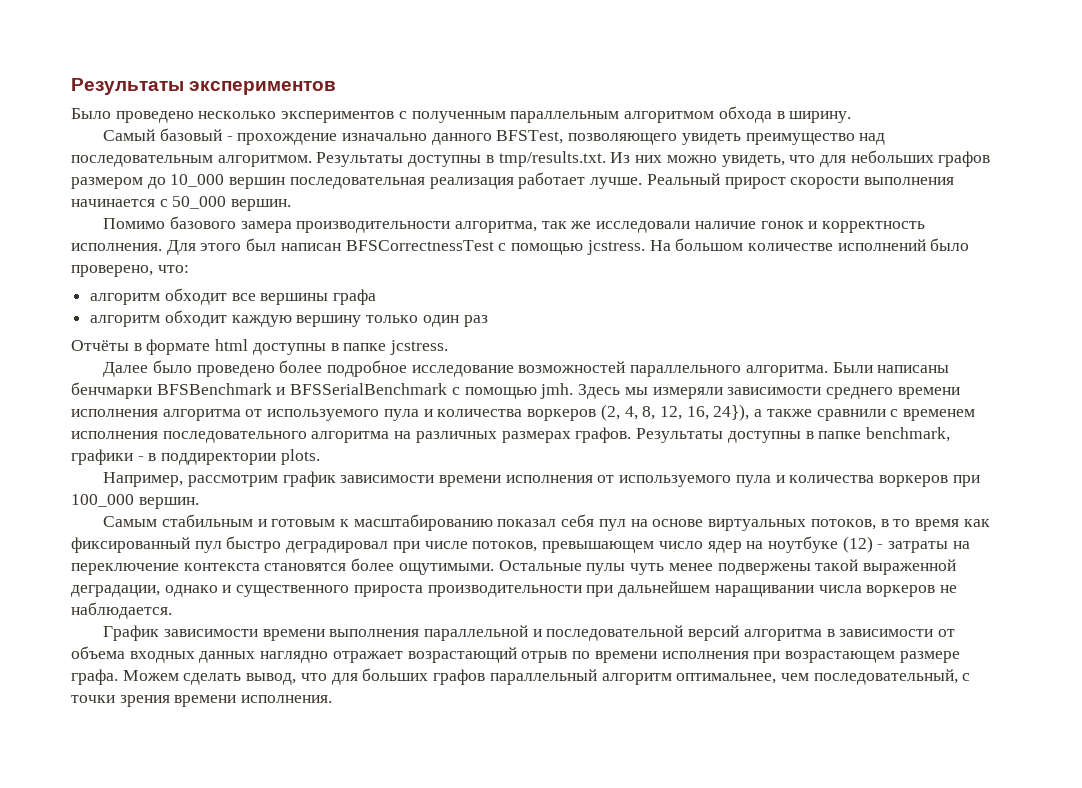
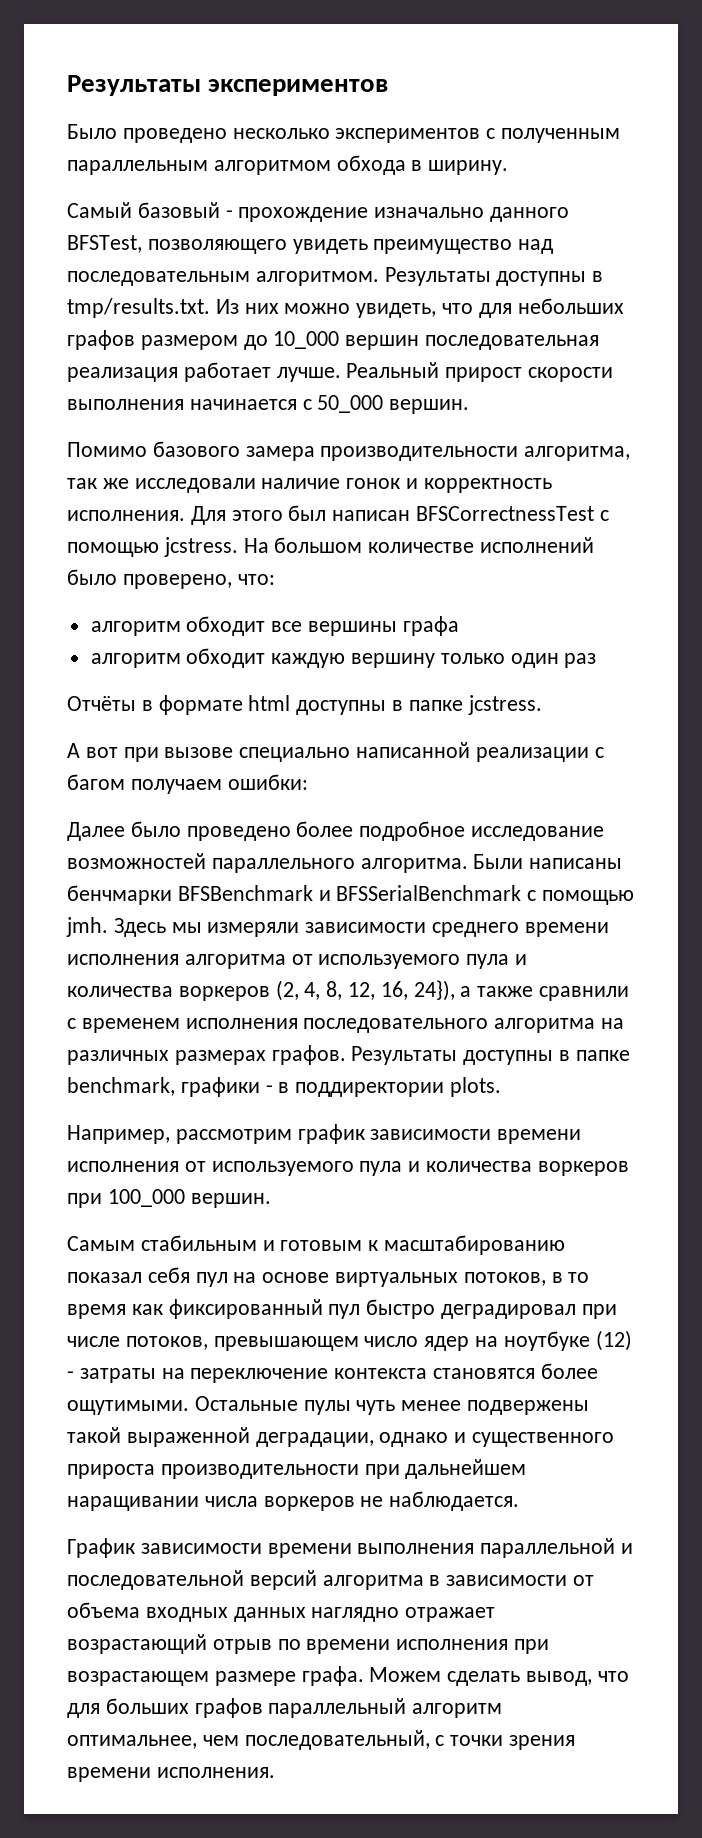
+ А вот при вызове специально написанной реализации с багом получаем ошибки:

